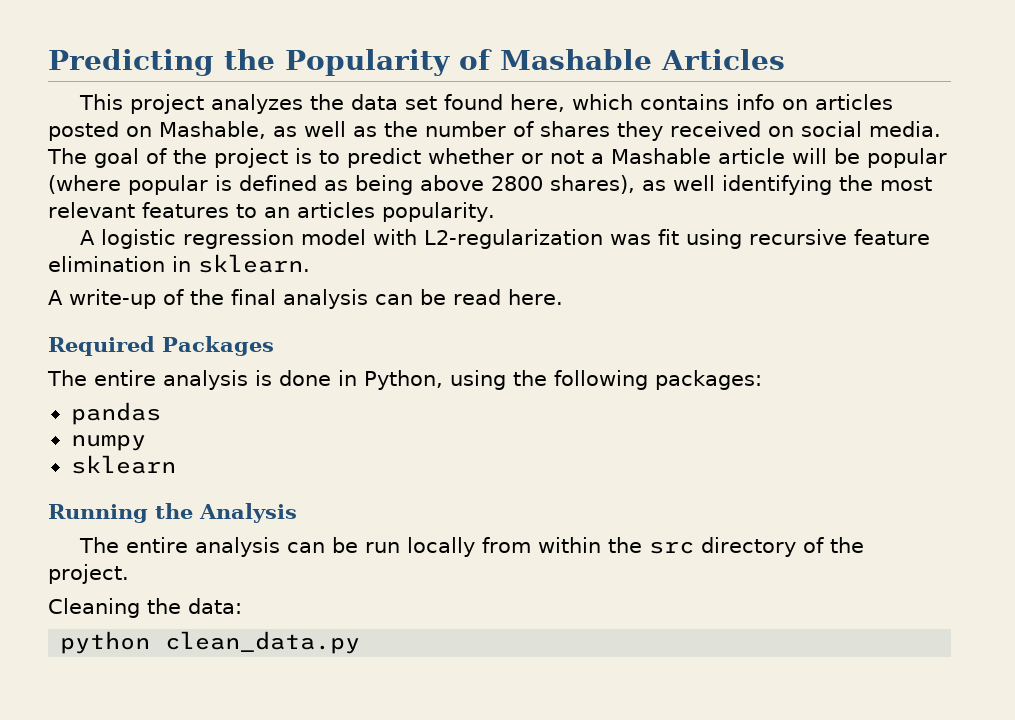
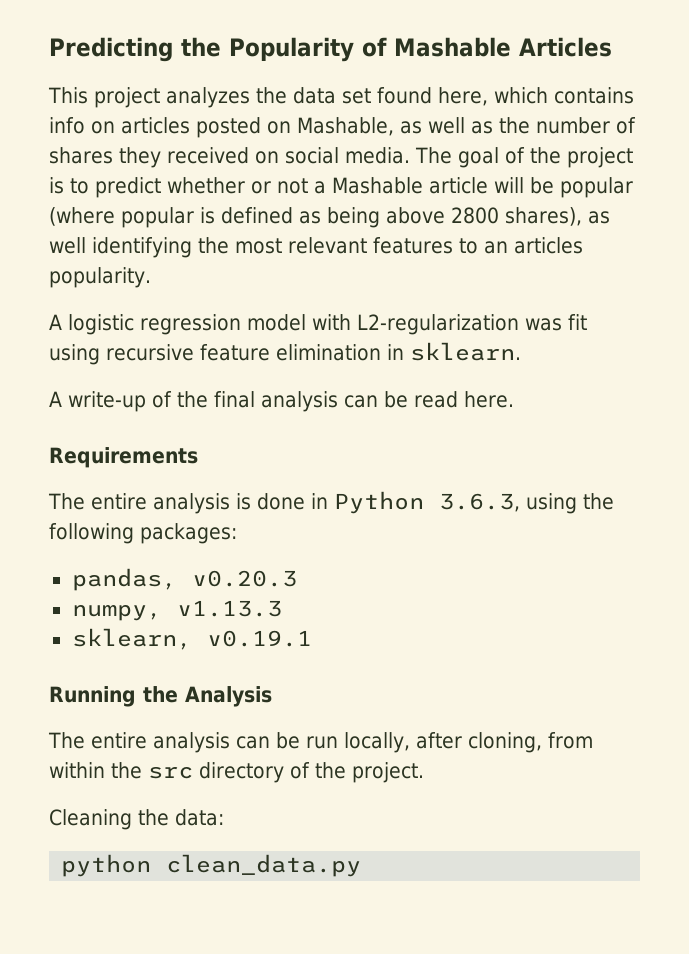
- Required Packages
+ Requirements
- The entire analysis is done in Python, using the following packages:
+ The entire analysis is done in Python 3.6.3, using the following packages:
- pandas
- numpy
- sklearn
+ pandas, v0.20.3
+ numpy, v1.13.3
+ sklearn, v0.19.1
- The entire analysis can be run locally from within the src directory of the project.
+ The entire analysis can be run locally, after cloning, from within the src directory of the project.

